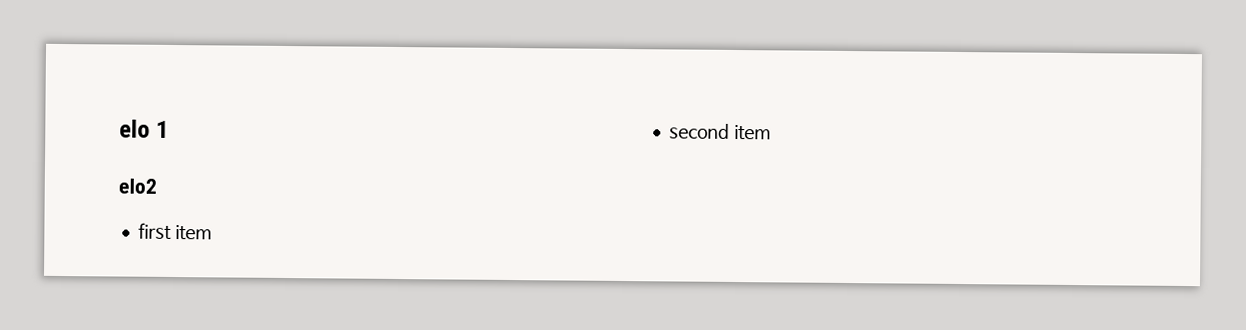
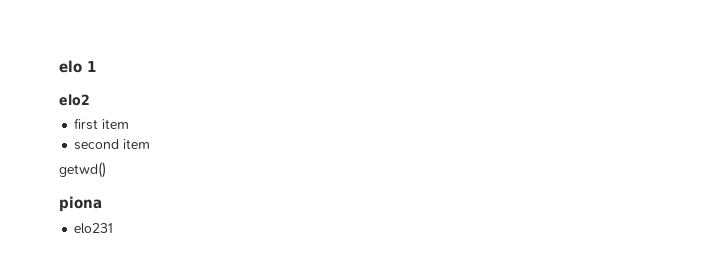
+ getwd()
+ piona
+ elo231

